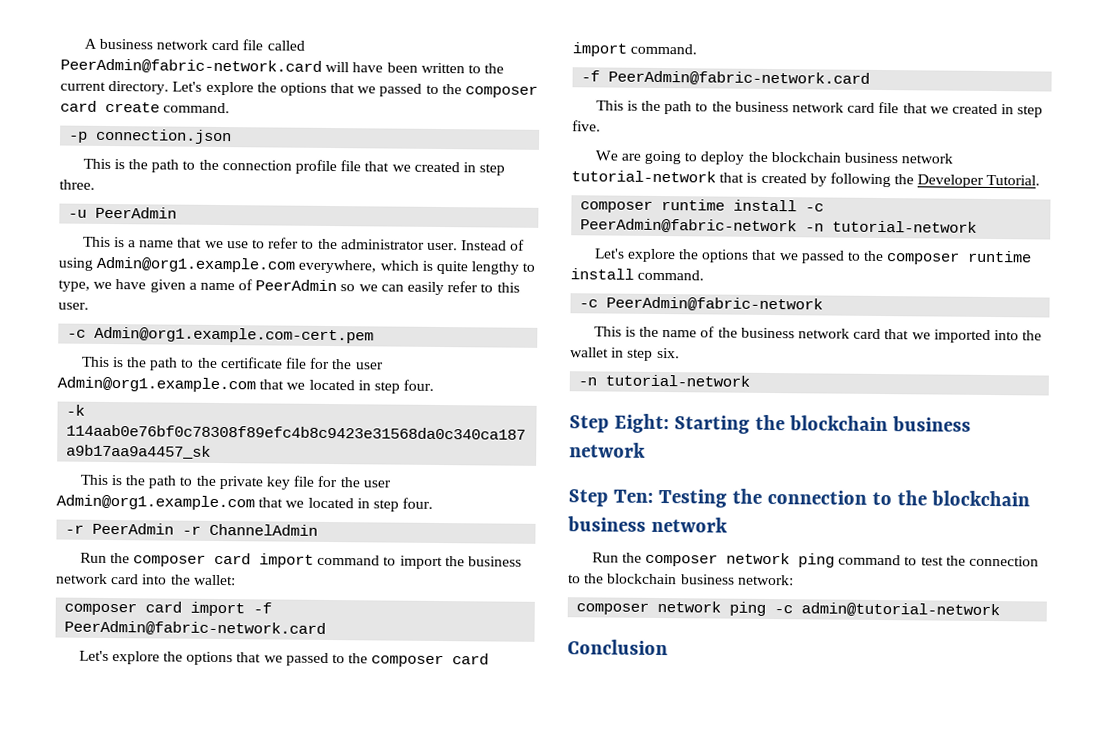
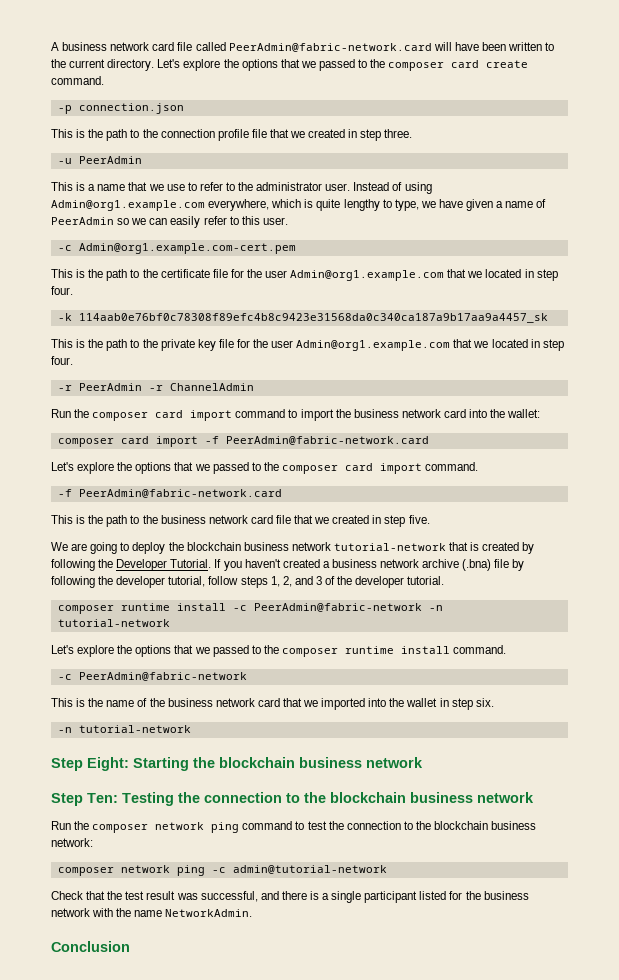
+ If you haven't created a business network archive (.bna) file by following the developer tutorial, follow steps 1, 2, and 3 of the developer tutorial.
+ Check that the test result was successful, and there is a single participant listed for the business network with the name NetworkAdmin.

